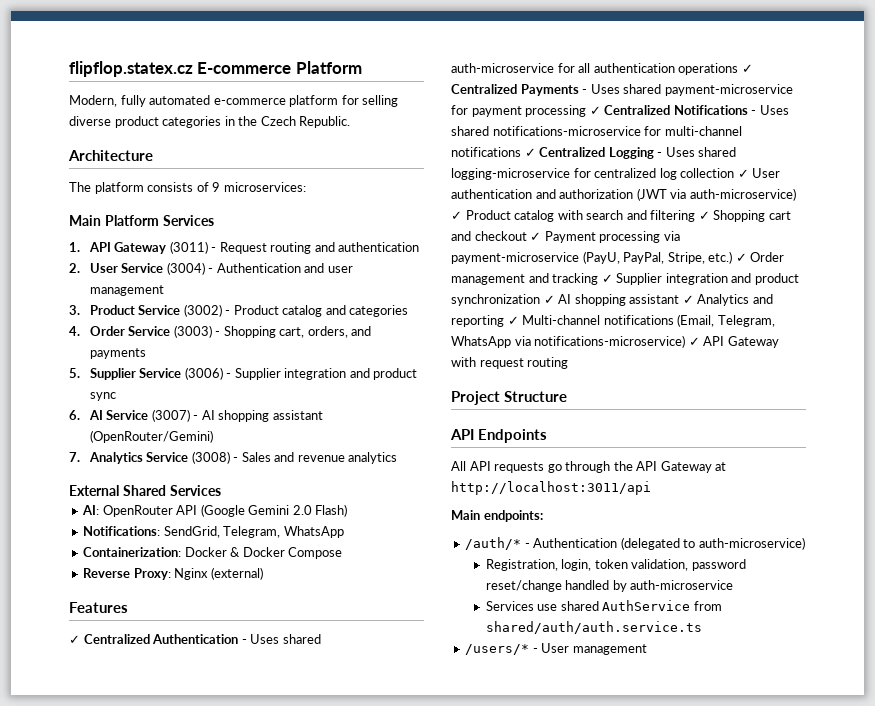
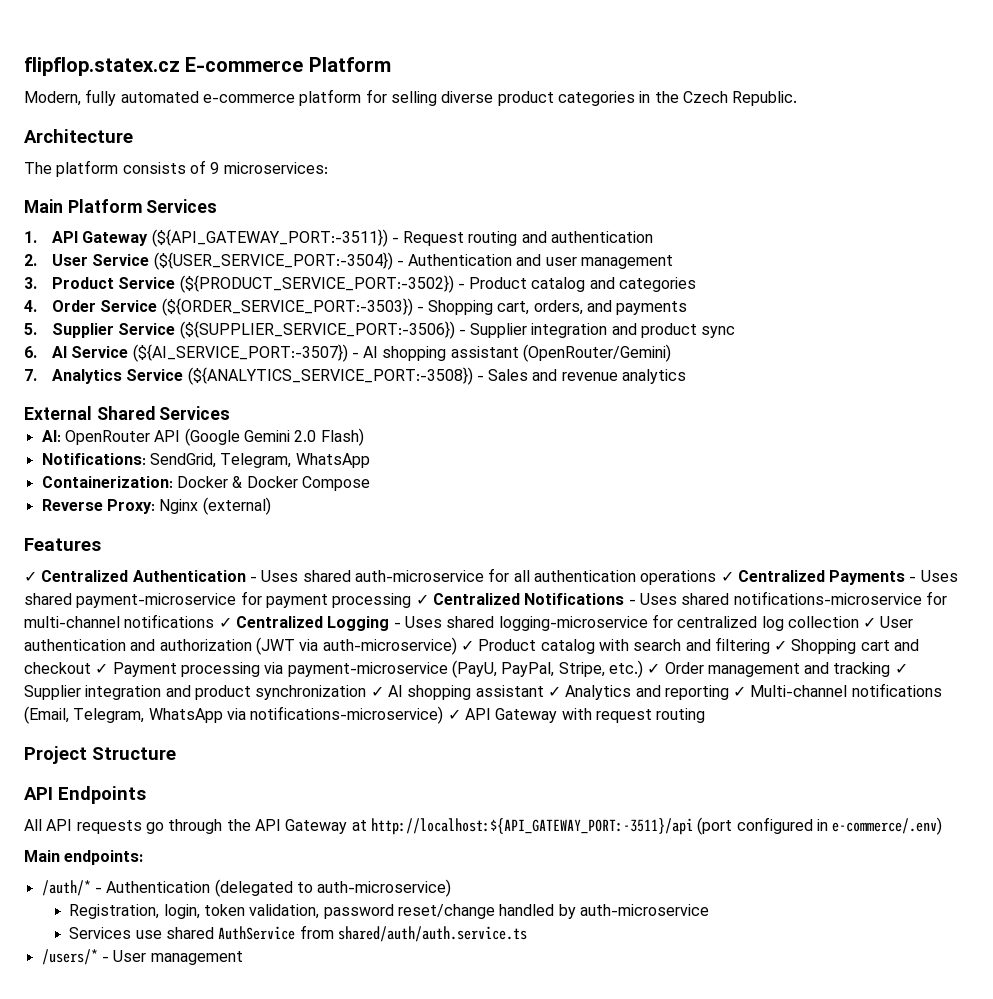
- 1. API Gateway (3011) - Request routing and authentication
+ 1. API Gateway (${API_GATEWAY_PORT:-3511}) - Request routing and authentication
- 2. User Service (3004) - Authentication and user management
+ 2. User Service (${USER_SERVICE_PORT:-3504}) - Authentication and user management
- 3. Product Service (3002) - Product catalog and categories
+ 3. Product Service (${PRODUCT_SERVICE_PORT:-3502}) - Product catalog and categories
- 4. Order Service (3003) - Shopping cart, orders, and payments
+ 4. Order Service (${ORDER_SERVICE_PORT:-3503}) - Shopping cart, orders, and payments
- 5. Supplier Service (3006) - Supplier integration and product sync
+ 5. Supplier Service (${SUPPLIER_SERVICE_PORT:-3506}) - Supplier integration and product sync
- 6. AI Service (3007) - AI shopping assistant (OpenRouter/Gemini)
+ 6. AI Service (${AI_SERVICE_PORT:-3507}) - AI shopping assistant (OpenRouter/Gemini)
- 7. Analytics Service (3008) - Sales and revenue analytics
+ 7. Analytics Service (${ANALYTICS_SERVICE_PORT:-3508}) - Sales and revenue analytics
- All API requests go through the API Gateway at http://localhost:3011/api
+ All API requests go through the API Gateway at http://localhost:${API_GATEWAY_PORT:-3511}/api (port configured in e-commerce/.env)

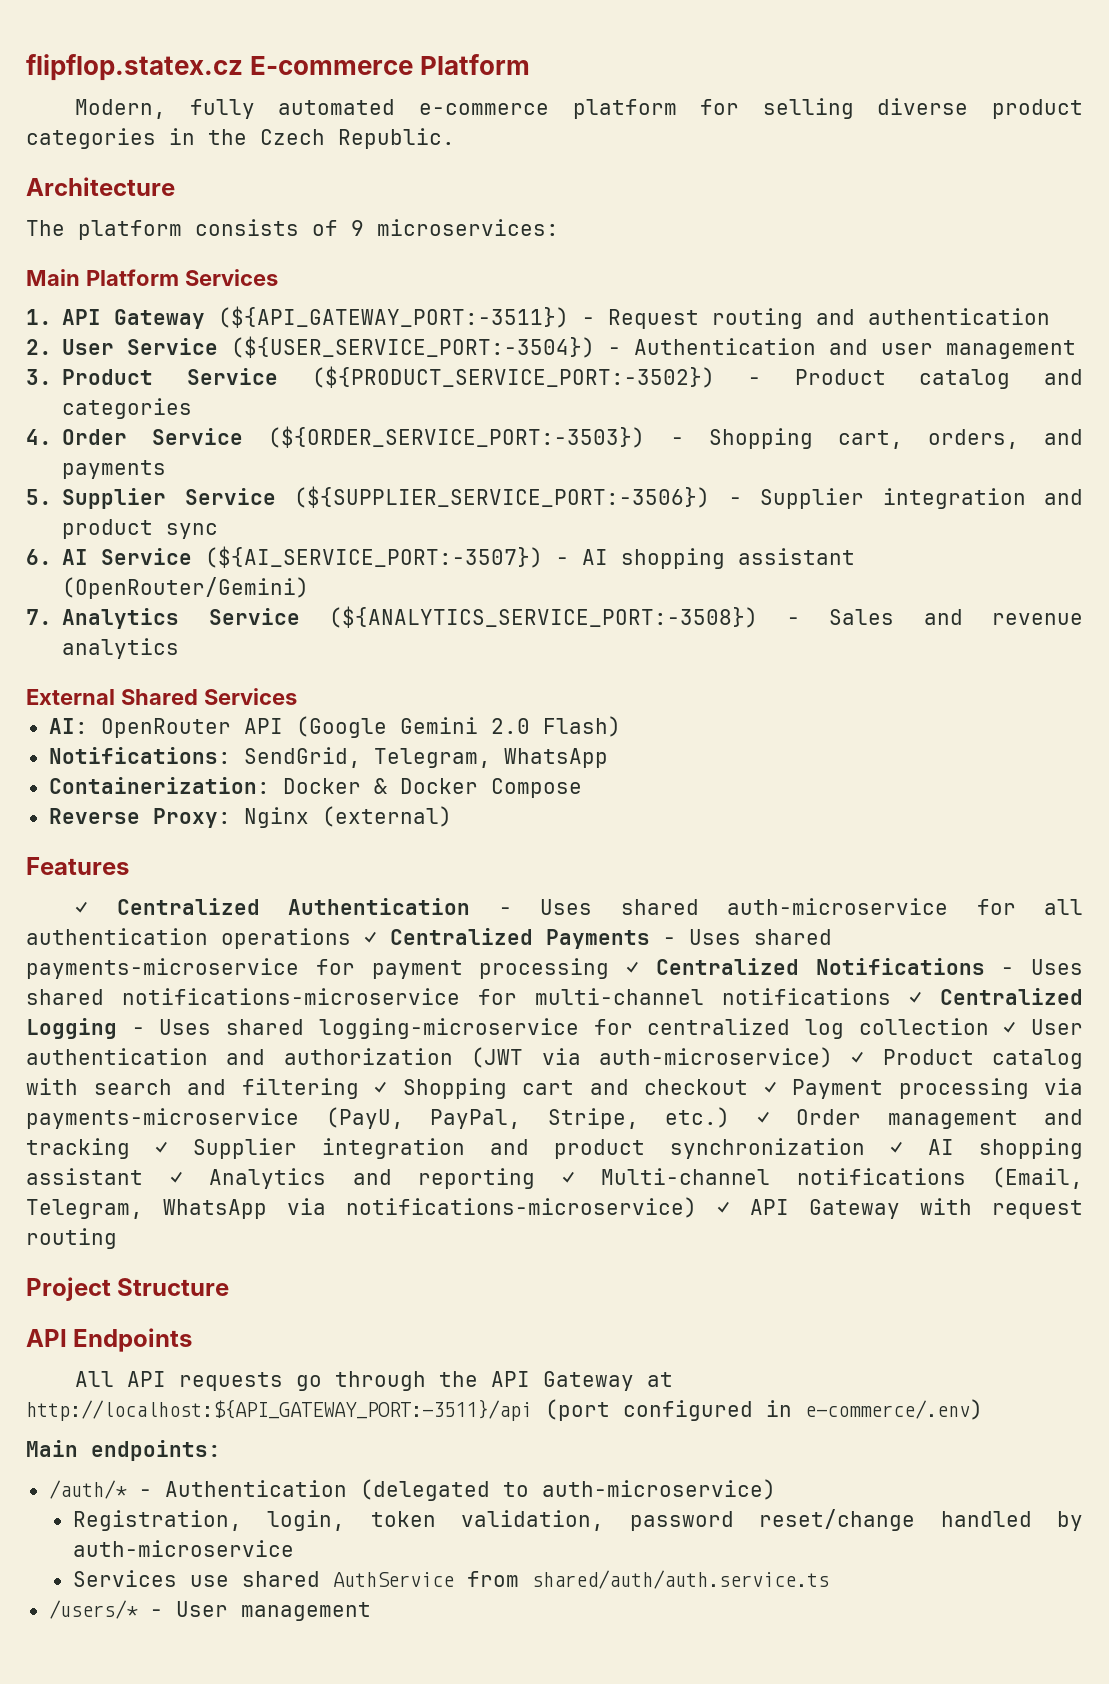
- ✓ Centralized Authentication - Uses shared auth-microservice for all authentication operations ✓ Centralized Payments - Uses shared payment-microservice for payment processing ✓ Centralized Notifications - Uses shared notifications-microservice for multi-channel notifications ✓ Centralized Logging - Uses shared logging-microservice for centralized log collection ✓ User authentication and authorization (JWT via auth-microservice) ✓ Product catalog with search and filtering ✓ Shopping cart and checkout ✓ Payment processing via payment-microservice (PayU, PayPal, Stripe, etc.) ✓ Order management and tracking ✓ Supplier integration and product synchronization ✓ AI shopping assistant ✓ Analytics and reporting ✓ Multi-channel notifications (Email, Telegram, WhatsApp via notifications-microservice) ✓ API Gateway with request routing
+ ✓ Centralized Authentication - Uses shared auth-microservice for all authentication operations ✓ Centralized Payments - Uses shared payments-microservice for payment processing ✓ Centralized Notifications - Uses shared notifications-microservice for multi-channel notifications ✓ Centralized Logging - Uses shared logging-microservice for centralized log collection ✓ User authentication and authorization (JWT via auth-microservice) ✓ Product catalog with search and filtering ✓ Shopping cart and checkout ✓ Payment processing via payments-microservice (PayU, PayPal, Stripe, etc.) ✓ Order management and tracking ✓ Supplier integration and product synchronization ✓ AI shopping assistant ✓ Analytics and reporting ✓ Multi-channel notifications (Email, Telegram, WhatsApp via notifications-microservice) ✓ API Gateway with request routing

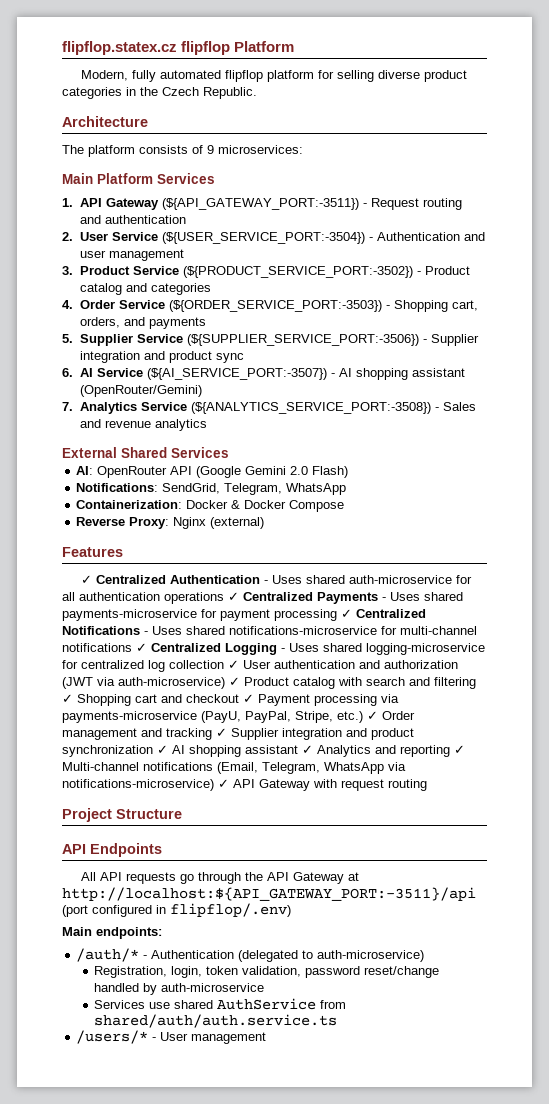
- flipflop.statex.cz E-commerce Platform
+ flipflop.statex.cz flipflop Platform
- Modern, fully automated e-commerce platform for selling diverse product categories in the Czech Republic.
+ Modern, fully automated flipflop platform for selling diverse product categories in the Czech Republic.
- All API requests go through the API Gateway at http://localhost:${API_GATEWAY_PORT:-3511}/api (port configured in e-commerce/.env)
+ All API requests go through the API Gateway at http://localhost:${API_GATEWAY_PORT:-3511}/api (port configured in flipflop/.env)

